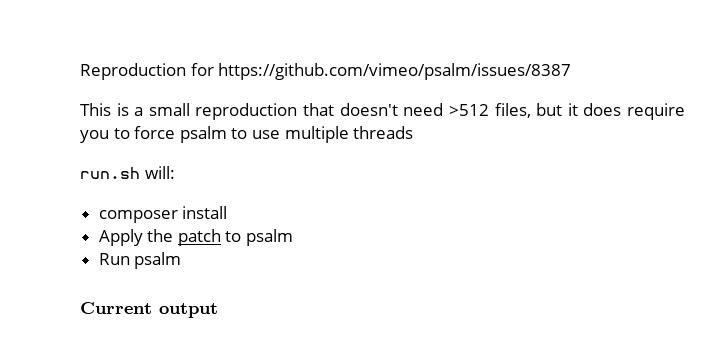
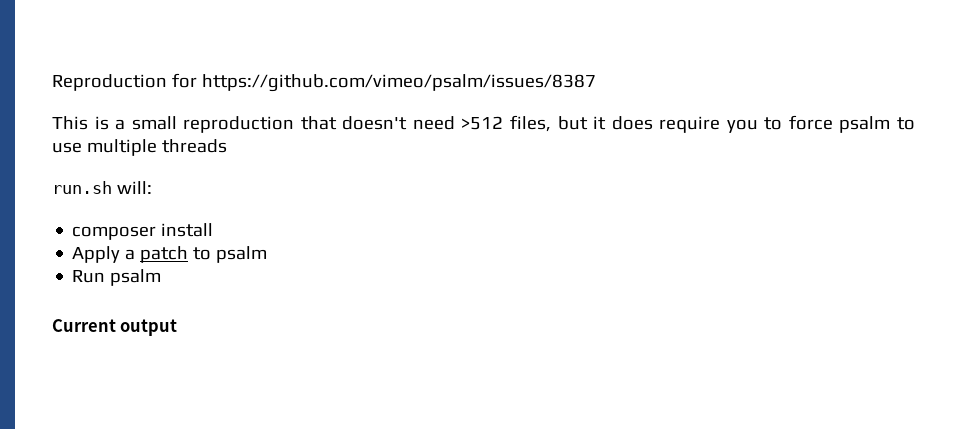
- Apply the patch to psalm
+ Apply a patch to psalm

